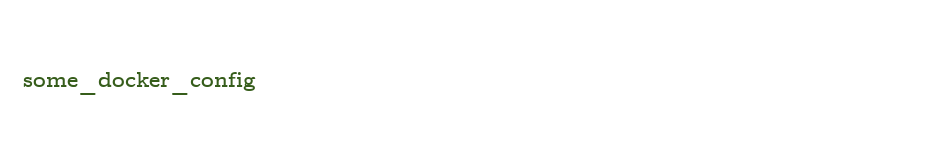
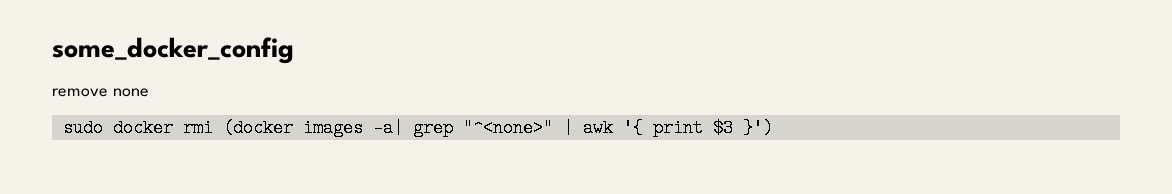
+ remove none
+ sudo docker rmi (docker images -a| grep "^<none>" | awk '{ print $3 }')

